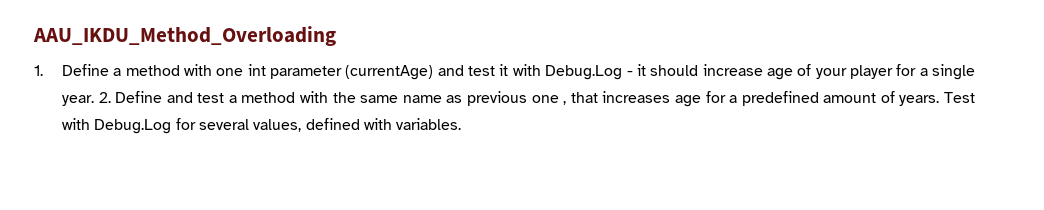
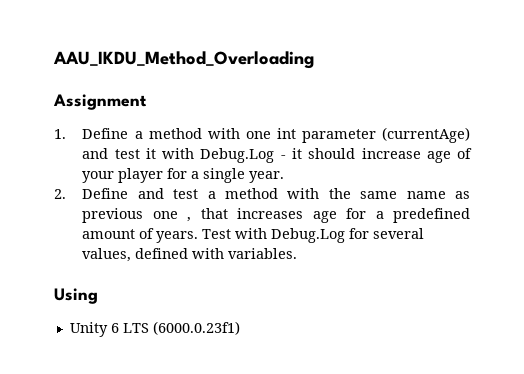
+ Assignment
- 1. Define a method with one int parameter (currentAge) and test it with Debug.Log - it should increase age of your player for a single year. 2. Define and test a method with the same name as previous one , that increases age for a predefined amount of years.
+ 1. Define a method with one int parameter (currentAge) and test it with Debug.Log - it should increase age of your player for a single year.
+ 2. Define and test a method with the same name as previous one , that increases age for a predefined amount of years.
+ Using
+ Unity 6 LTS (6000.0.23f1)

